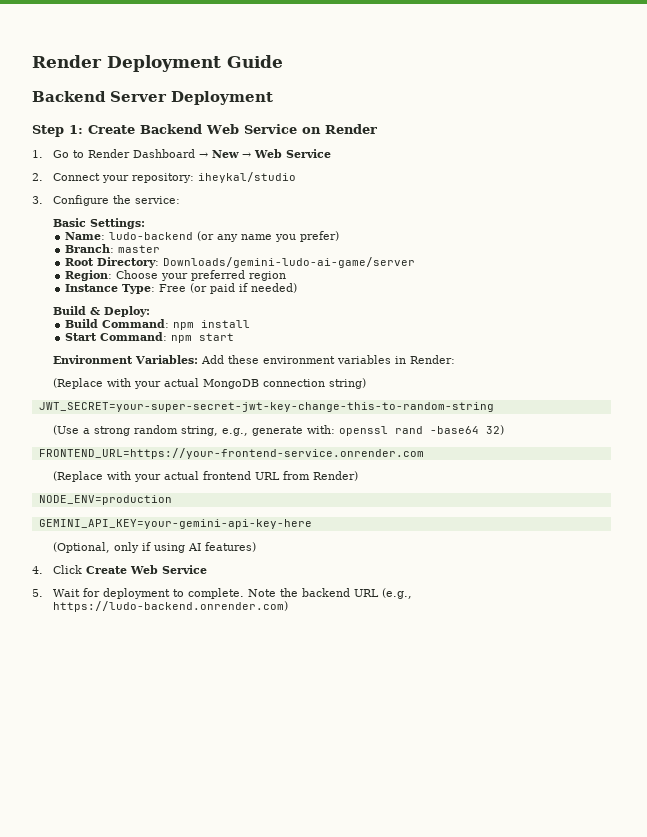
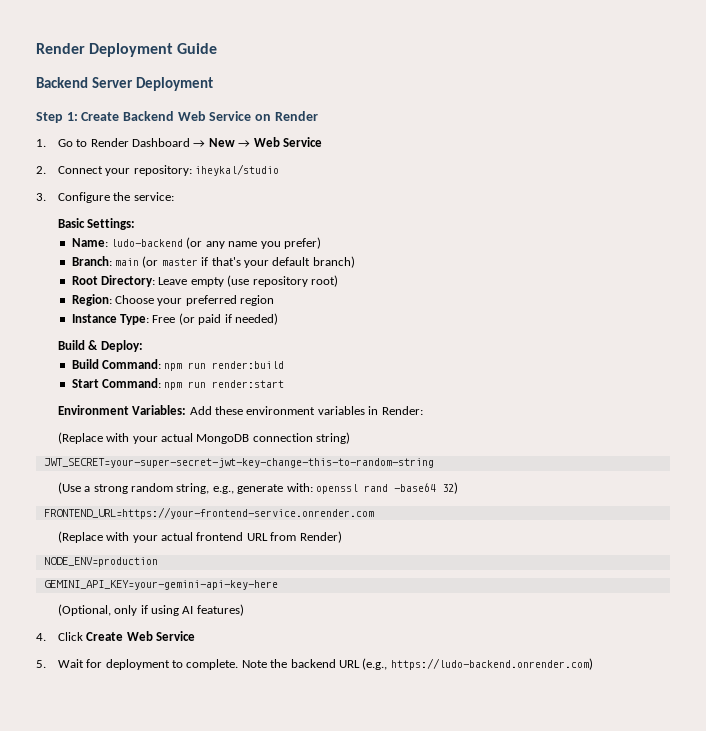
- Branch: master
- Root Directory: Downloads/gemini-ludo-ai-game/server
+ Branch: main (or master if that's your default branch)
+ Root Directory: Leave empty (use repository root)
- Build Command: npm install
+ Build Command: npm run render:build
- Start Command: npm start
+ Start Command: npm run render:start

